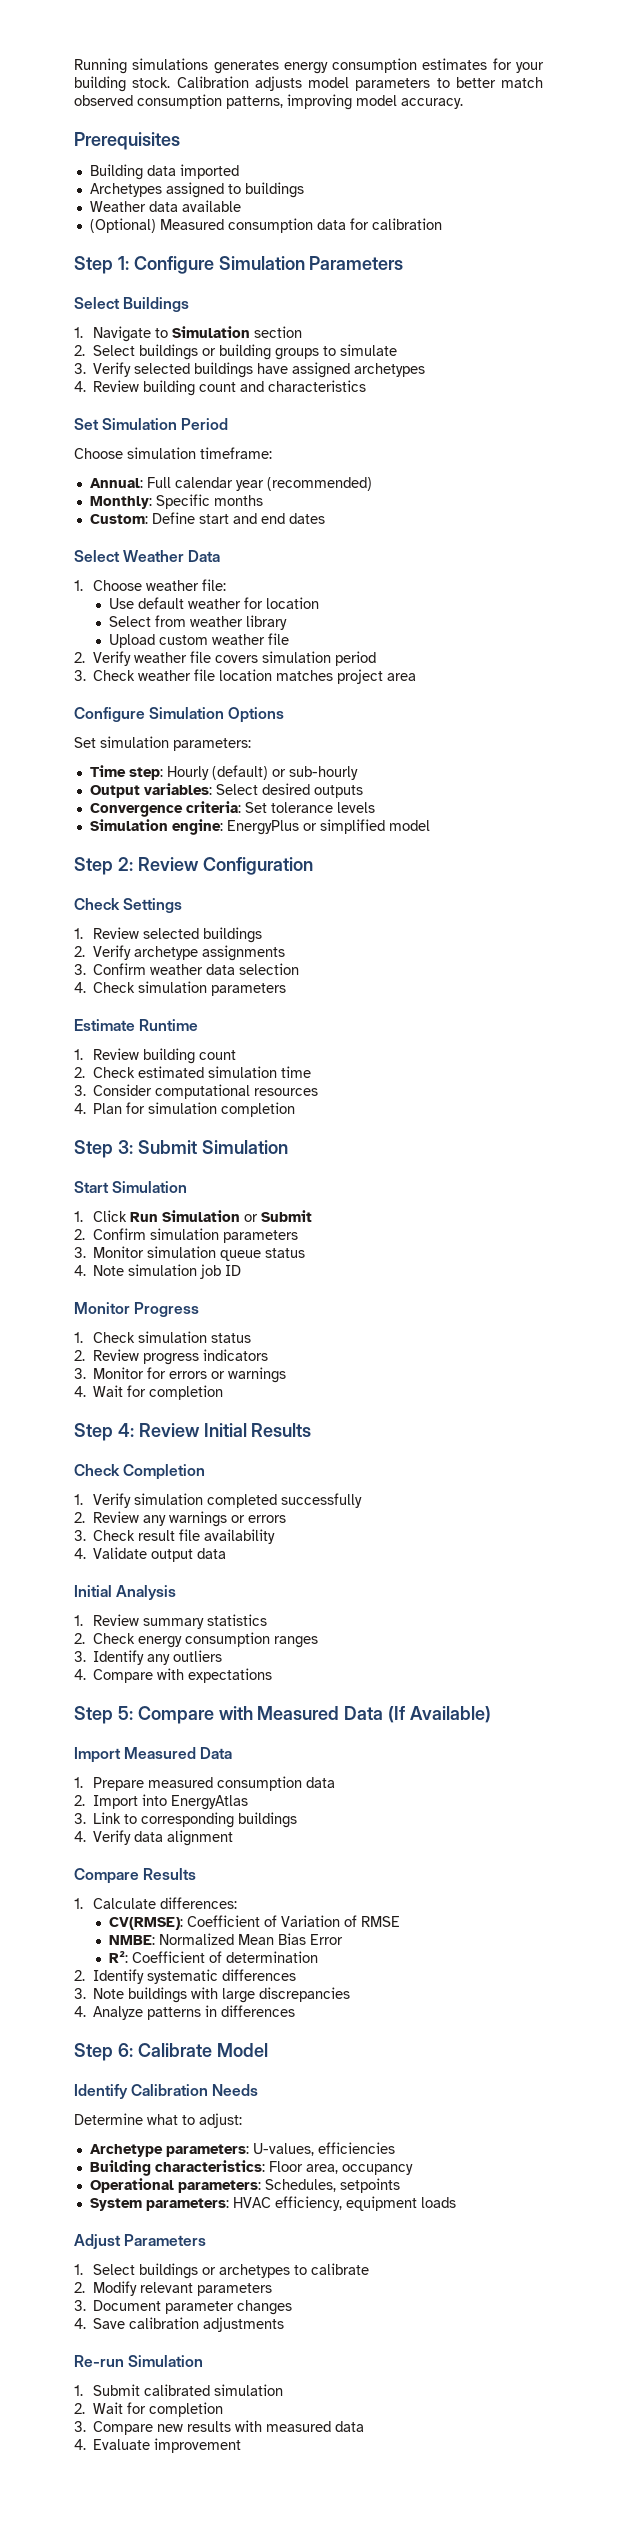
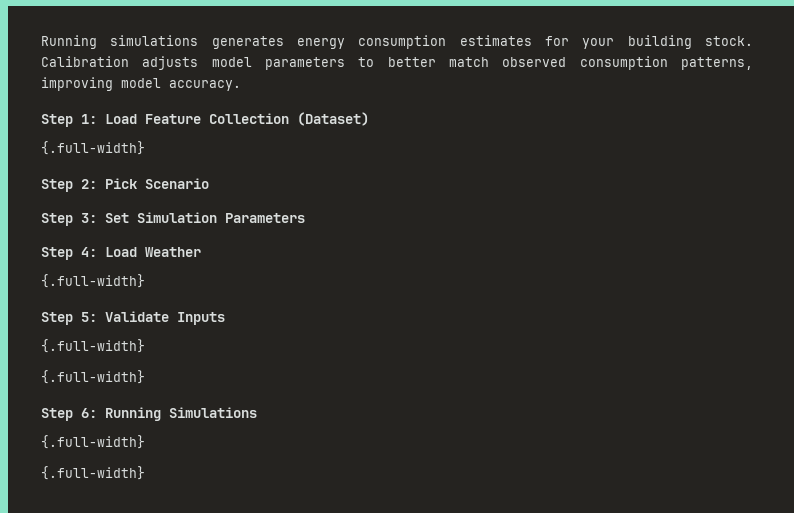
- Prerequisites
- Building data imported
- Archetypes assigned to buildings
- Weather data available
- (Optional) Measured consumption data for calibration
- Step 1: Configure Simulation Parameters
- Select Buildings
- 1. Navigate to Simulation section
- 2. Select buildings or building groups to simulate
- 3. Verify selected buildings have assigned archetypes
- 4. Review building count and characteristics
- Set Simulation Period
- Choose simulation timeframe:
- Annual: Full calendar year (recommended)
- Monthly: Specific months
- Custom: Define start and end dates
- Select Weather Data
- 1. Choose weather file:
- Use default weather for location
- Select from weather library
- Upload custom weather file
- 2. Verify weather file covers simulation period
- 3. Check weather file location matches project area
- Configure Simulation Options
- Set simulation parameters:
- Time step: Hourly (default) or sub-hourly
- Output variables: Select desired outputs
- Convergence criteria: Set tolerance levels
- Simulation engine: EnergyPlus or simplified model
- Step 2: Review Configuration
- Check Settings
- 1. Review selected buildings
- 2. Verify archetype assignments
- 3. Confirm weather data selection
- 4. Check simulation parameters
- Estimate Runtime
- 1. Review building count
- 2. Check estimated simulation time
- 3. Consider computational resources
- 4. Plan for simulation completion
- Step 3: Submit Simulation
- Start Simulation
- 1. Click Run Simulation or Submit
- 2. Confirm simulation parameters
- 3. Monitor simulation queue status
- 4. Note simulation job ID
- Monitor Progress
- 1. Check simulation status
- 2. Review progress indicators
- 3. Monitor for errors or warnings
- 4. Wait for completion
- Step 4: Review Initial Results
- Check Completion
- 1. Verify simulation completed successfully
- 2. Review any warnings or errors
- 3. Check result file availability
- 4. Validate output data
- Initial Analysis
- 1. Review summary statistics
- 2. Check energy consumption ranges
- 3. Identify any outliers
- 4. Compare with expectations
- Step 5: Compare with Measured Data (If Available)
- Import Measured Data
- 1. Prepare measured consumption data
- 2. Import into EnergyAtlas
- 3. Link to corresponding buildings
- 4. Verify data alignment
- Compare Results
- 1. Calculate differences:
- CV(RMSE): Coefficient of Variation of RMSE
- NMBE: Normalized Mean Bias Error
- R²: Coefficient of determination
- 2. Identify systematic differences
- 3. Note buildings with large discrepancies
- 4. Analyze patterns in differences
- Step 6: Calibrate Model
- Identify Calibration Needs
- Determine what to adjust:
- Archetype parameters: U-values, efficiencies
- Building characteristics: Floor area, occupancy
- Operational parameters: Schedules, setpoints
- System parameters: HVAC efficiency, equipment loads
- Adjust Parameters
- 1. Select buildings or archetypes to calibrate
- 2. Modify relevant parameters
- 3. Document parameter changes
- 4. Save calibration adjustments
- Re-run Simulation
- 1. Submit calibrated simulation
- 2. Wait for completion
- 3. Compare new results with measured data
- 4. Evaluate improvement
+ Step 1: Load Feature Collection (Dataset)
+ {.full-width}
+ Step 2: Pick Scenario
+ Step 3: Set Simulation Parameters
+ Step 4: Load Weather
+ {.full-width}
+ Step 5: Validate Inputs
+ {.full-width}
+ {.full-width}
+ Step 6: Running Simulations
+ {.full-width}
+ {.full-width}

